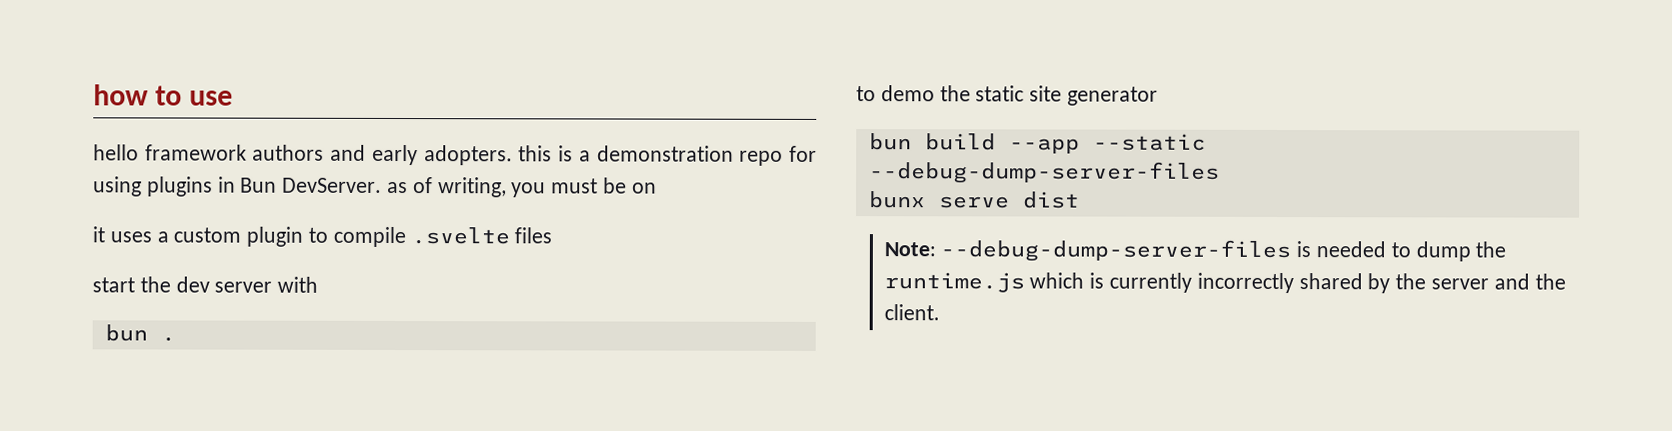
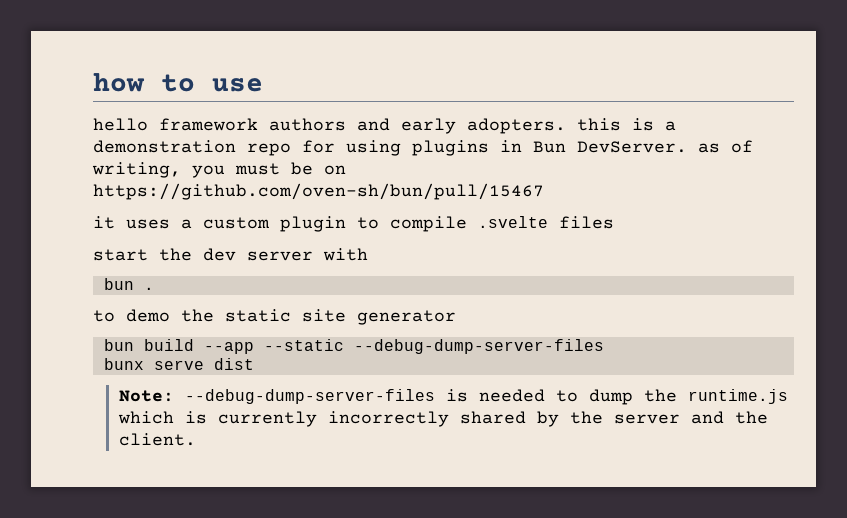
- hello framework authors and early adopters. this is a demonstration repo for using plugins in Bun DevServer. as of writing, you must be on
+ hello framework authors and early adopters. this is a demonstration repo for using plugins in Bun DevServer. as of writing, you must be on https://github.com/oven-sh/bun/pull/15467

